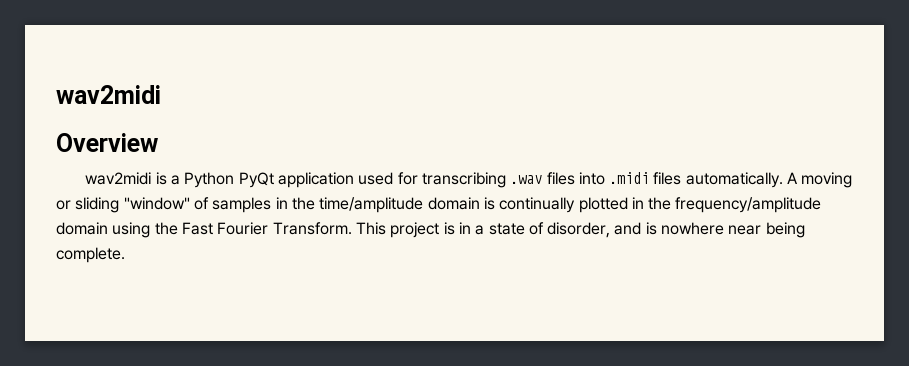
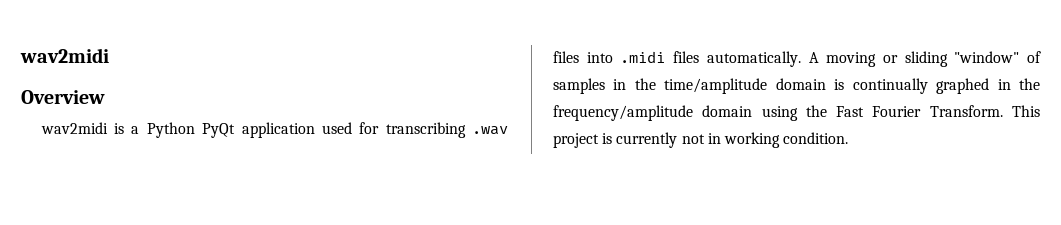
- A moving or sliding "window" of samples in the time/amplitude domain is continually plotted in the frequency/amplitude domain using the Fast Fourier Transform.
+ A moving or sliding "window" of samples in the time/amplitude domain is continually graphed in the frequency/amplitude domain using the Fast Fourier Transform.
- This project is in a state of disorder, and is nowhere near being complete.
+ This project is currently not in working condition.

